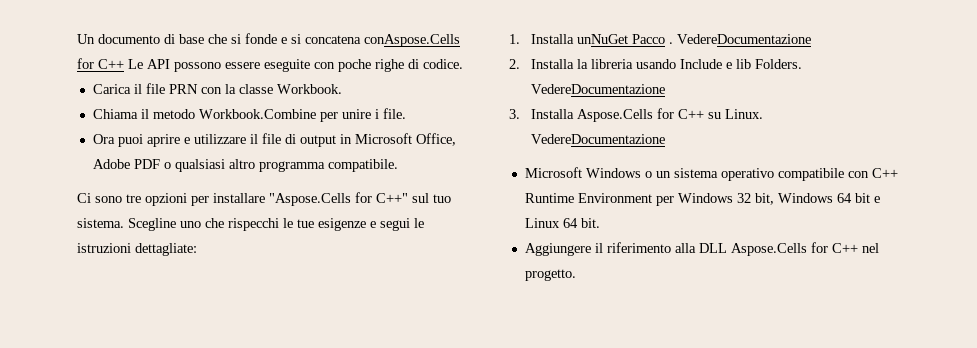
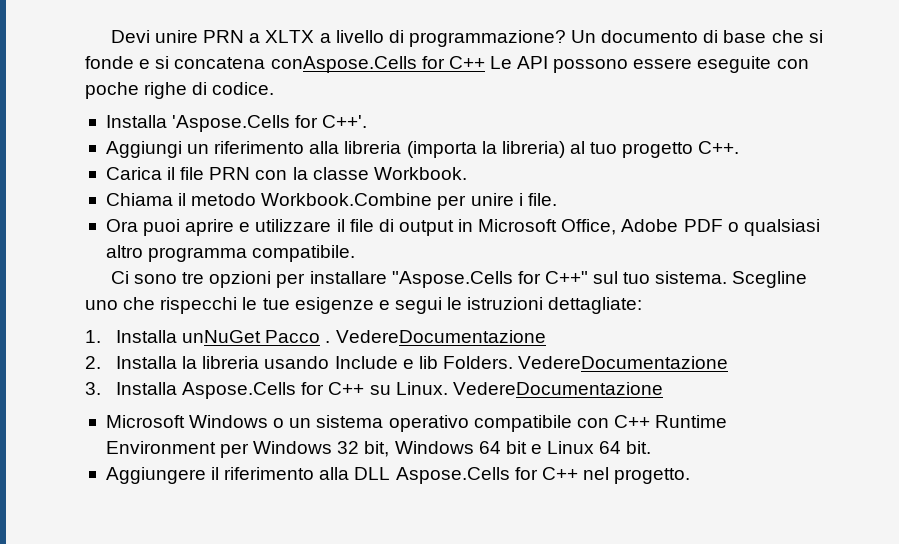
+ Devi unire PRN a XLTX a livello di programmazione?
+ Installa 'Aspose.Cells for C++'.
+ Aggiungi un riferimento alla libreria (importa la libreria) al tuo progetto C++.

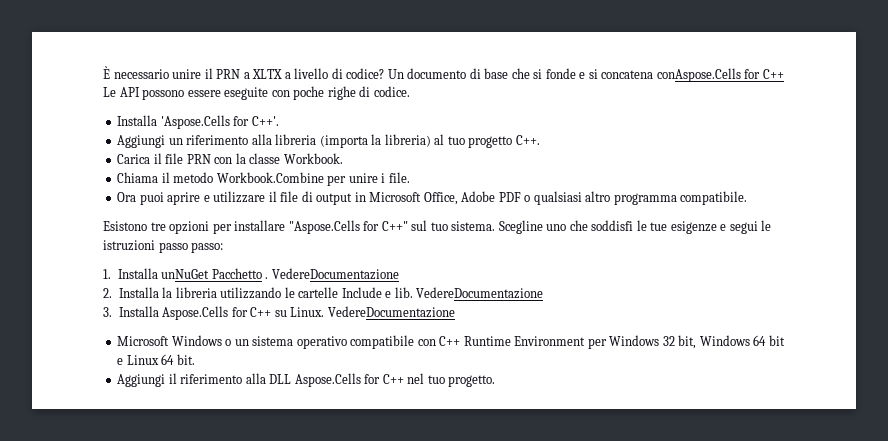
- Devi unire PRN a XLTX a livello di programmazione?
+ È necessario unire il PRN a XLTX a livello di codice?
- Ci sono tre opzioni per installare "Aspose.Cells for C++" sul tuo sistema.
+ Esistono tre opzioni per installare "Aspose.Cells for C++" sul tuo sistema.
- Scegline uno che rispecchi le tue esigenze e segui le istruzioni dettagliate:
+ Scegline uno che soddisfi le tue esigenze e segui le istruzioni passo passo:
- 1. Installa unNuGet Pacco .
+ 1. Installa unNuGet Pacchetto .
- 2. Installa la libreria usando Include e lib Folders.
+ 2. Installa la libreria utilizzando le cartelle Include e lib.
- Aggiungere il riferimento alla DLL Aspose.Cells for C++ nel progetto.
+ Aggiungi il riferimento alla DLL Aspose.Cells for C++ nel tuo progetto.

